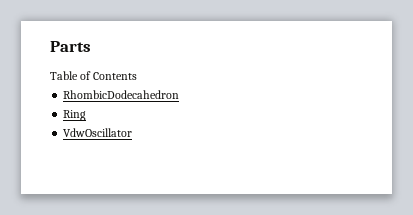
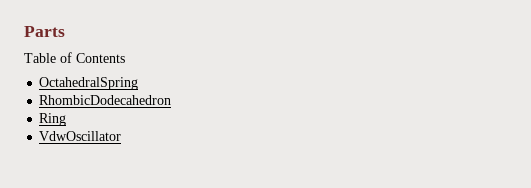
+ OctahedralSpring

